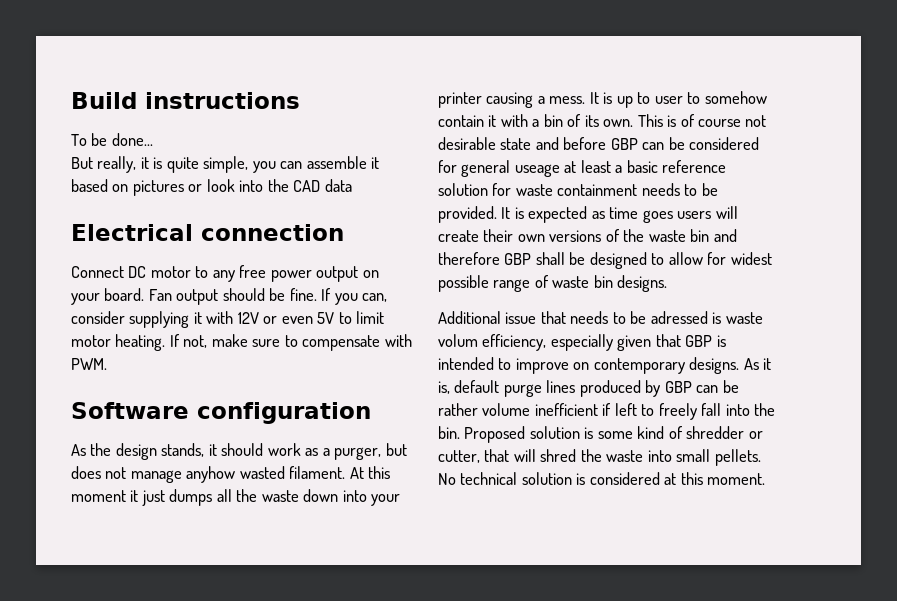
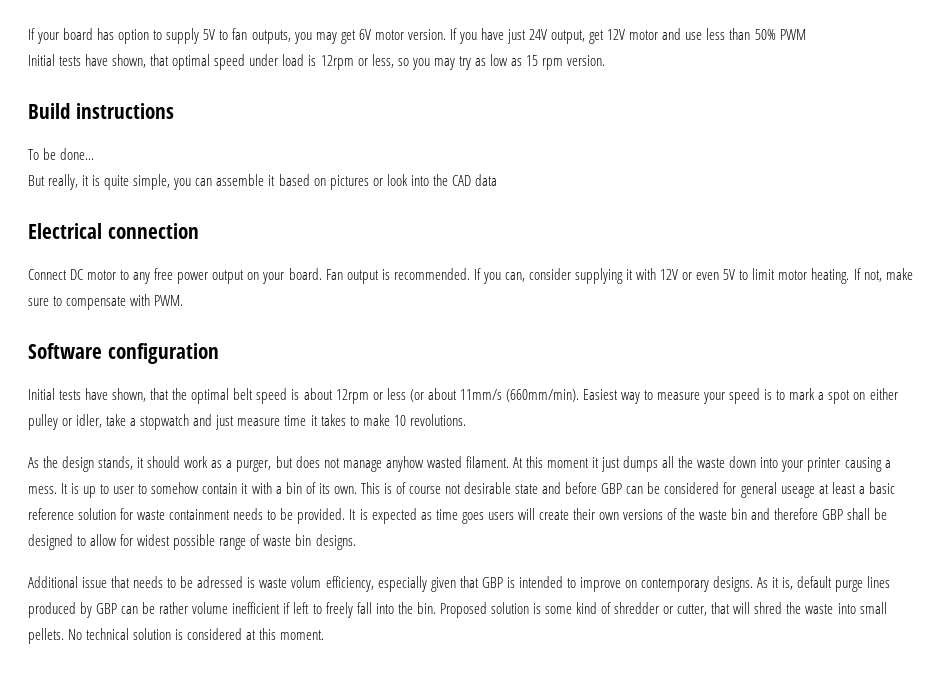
+ If your board has option to supply 5V to fan outputs, you may get 6V motor version. If you have just 24V output, get 12V motor and use less than 50% PWM
+ Initial tests have shown, that optimal speed under load is 12rpm or less, so you may try as low as 15 rpm version.
- Fan output should be fine.
+ Fan output is recommended.
+ Initial tests have shown, that the optimal belt speed is about 12rpm or less (or about 11mm/s (660mm/min). Easiest way to measure your speed is to mark a spot on either pulley or idler, take a stopwatch and just measure time it takes to make 10 revolutions.

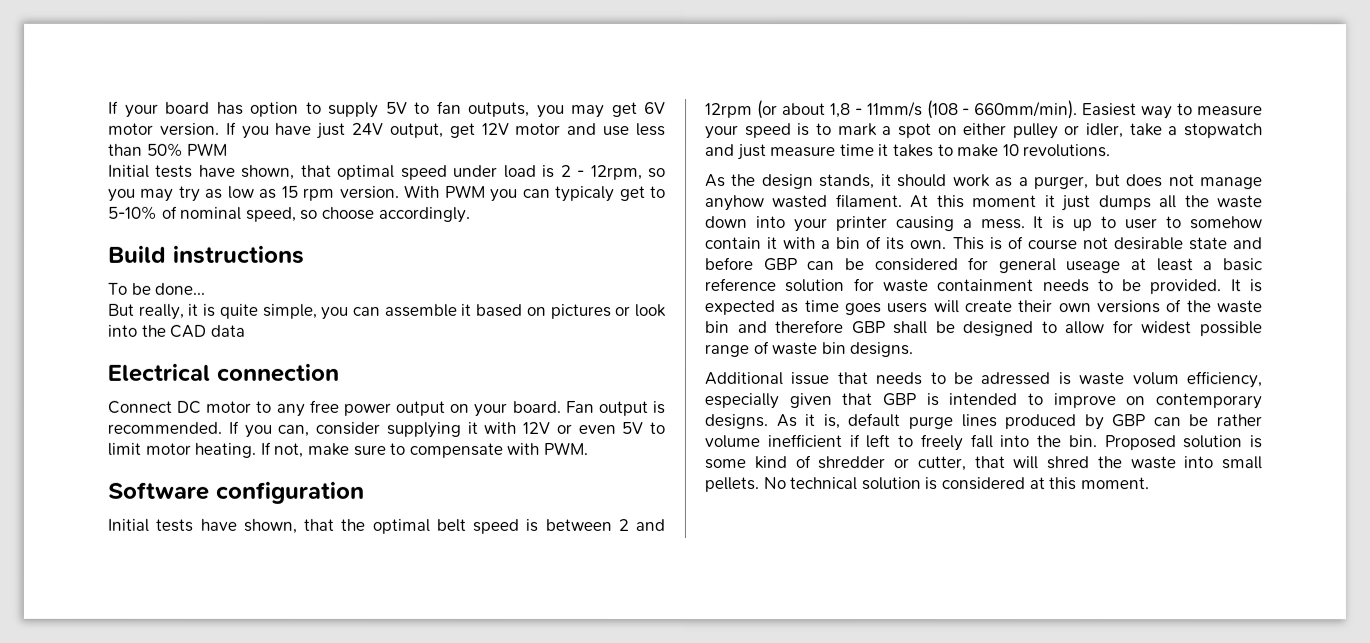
- Initial tests have shown, that optimal speed under load is 12rpm or less, so you may try as low as 15 rpm version.
+ Initial tests have shown, that optimal speed under load is 2 - 12rpm, so you may try as low as 15 rpm version. With PWM you can typicaly get to 5-10% of nominal speed, so choose accordingly.
- Initial tests have shown, that the optimal belt speed is about 12rpm or less (or about 11mm/s (660mm/min).
+ Initial tests have shown, that the optimal belt speed is between 2 and 12rpm (or about 1,8 - 11mm/s (108 - 660mm/min).

